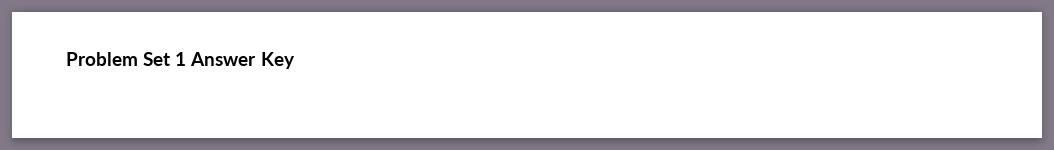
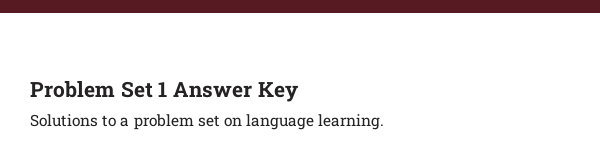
+ Solutions to a problem set on language learning.

